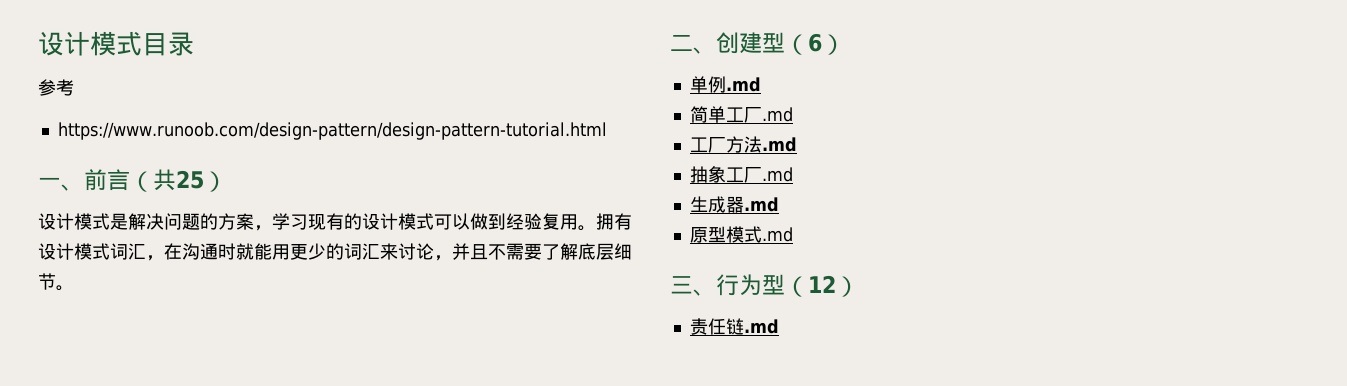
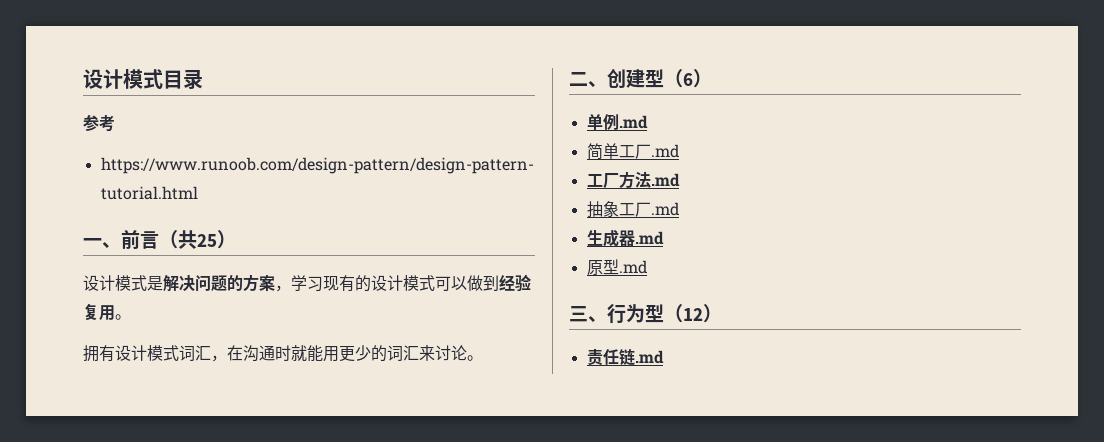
- 设计模式是解决问题的方案，学习现有的设计模式可以做到经验复用。拥有设计模式词汇，在沟通时就能用更少的词汇来讨论，并且不需要了解底层细节。
+ 设计模式是解决问题的方案，学习现有的设计模式可以做到经验复用。
+ 拥有设计模式词汇，在沟通时就能用更少的词汇来讨论。
- 原型模式.md
+ 原型.md

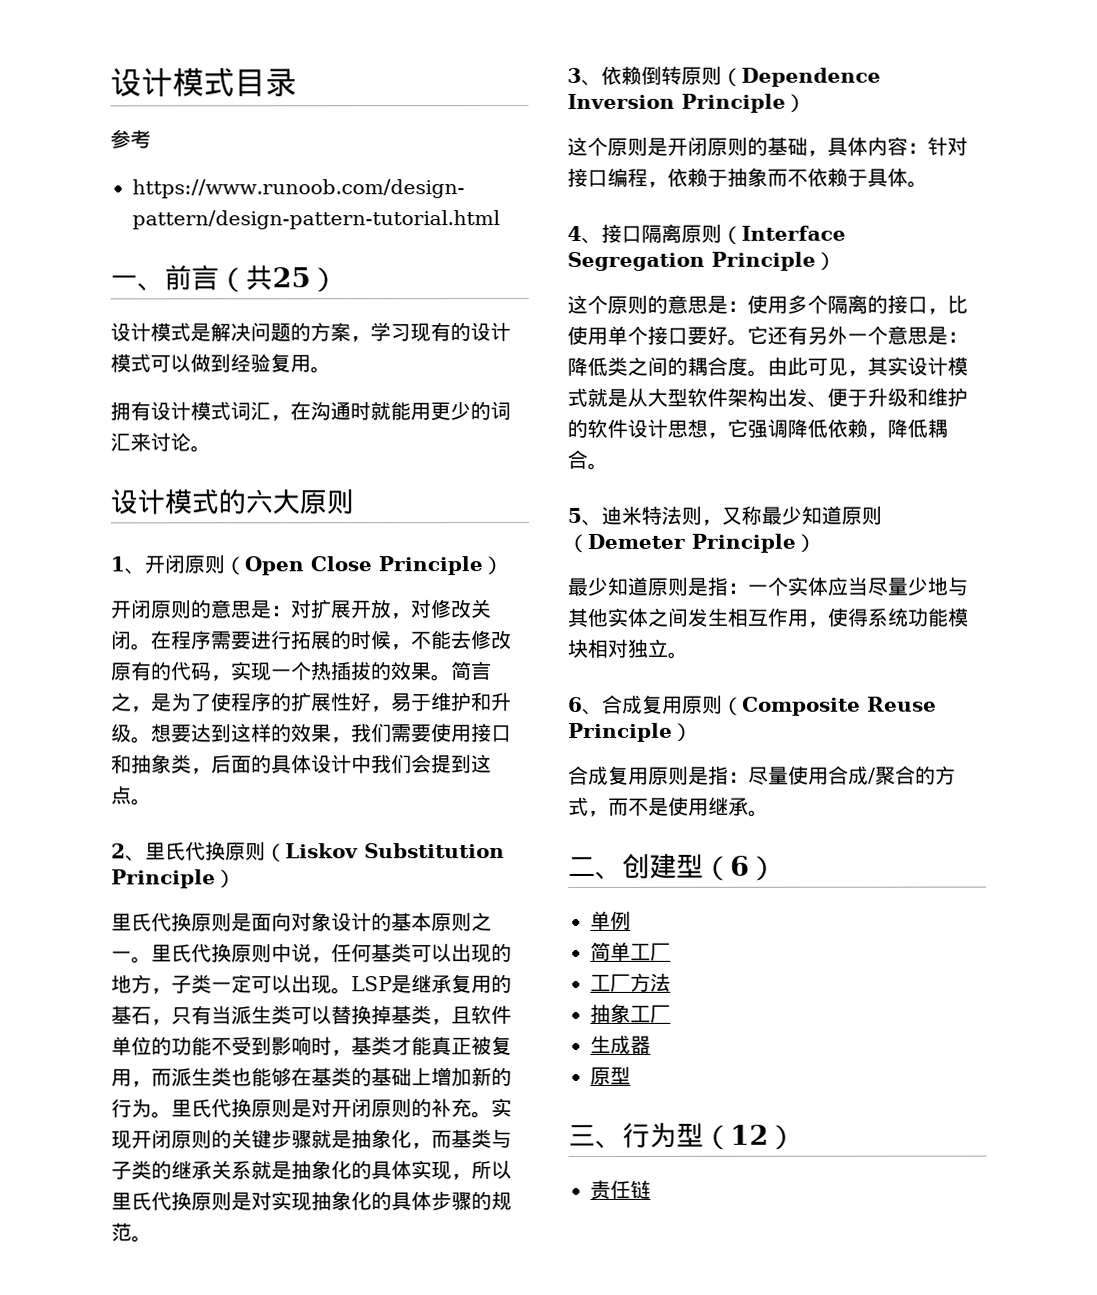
+ 设计模式的六大原则
+ 1、开闭原则（Open Close Principle）
+ 开闭原则的意思是：对扩展开放，对修改关闭。在程序需要进行拓展的时候，不能去修改原有的代码，实现一个热插拔的效果。简言之，是为了使程序的扩展性好，易于维护和升级。想要达到这样的效果，我们需要使用接口和抽象类，后面的具体设计中我们会提到这点。
+ 2、里氏代换原则（Liskov Substitution Principle）
+ 里氏代换原则是面向对象设计的基本原则之一。里氏代换原则中说，任何基类可以出现的地方，子类一定可以出现。LSP是继承复用的基石，只有当派生类可以替换掉基类，且软件单位的功能不受到影响时，基类才能真正被复用，而派生类也能够在基类的基础上增加新的行为。里氏代换原则是对开闭原则的补充。实现开闭原则的关键步骤就是抽象化，而基类与子类的继承关系就是抽象化的具体实现，所以里氏代换原则是对实现抽象化的具体步骤的规范。
+ 3、依赖倒转原则（Dependence Inversion Principle）
+ 这个原则是开闭原则的基础，具体内容：针对接口编程，依赖于抽象而不依赖于具体。
+ 4、接口隔离原则（Interface Segregation Principle）
+ 这个原则的意思是：使用多个隔离的接口，比使用单个接口要好。它还有另外一个意思是：降低类之间的耦合度。由此可见，其实设计模式就是从大型软件架构出发、便于升级和维护的软件设计思想，它强调降低依赖，降低耦合。
+ 5、迪米特法则，又称最少知道原则（Demeter Principle）
+ 最少知道原则是指：一个实体应当尽量少地与其他实体之间发生相互作用，使得系统功能模块相对独立。
+ 6、合成复用原则（Composite Reuse Principle）
+ 合成复用原则是指：尽量使用合成/聚合的方式，而不是使用继承。
- 单例.md
+ 单例
- 简单工厂.md
+ 简单工厂
- 工厂方法.md
+ 工厂方法
- 抽象工厂.md
+ 抽象工厂
- 生成器.md
+ 生成器
- 原型.md
+ 原型
- 责任链.md
+ 责任链

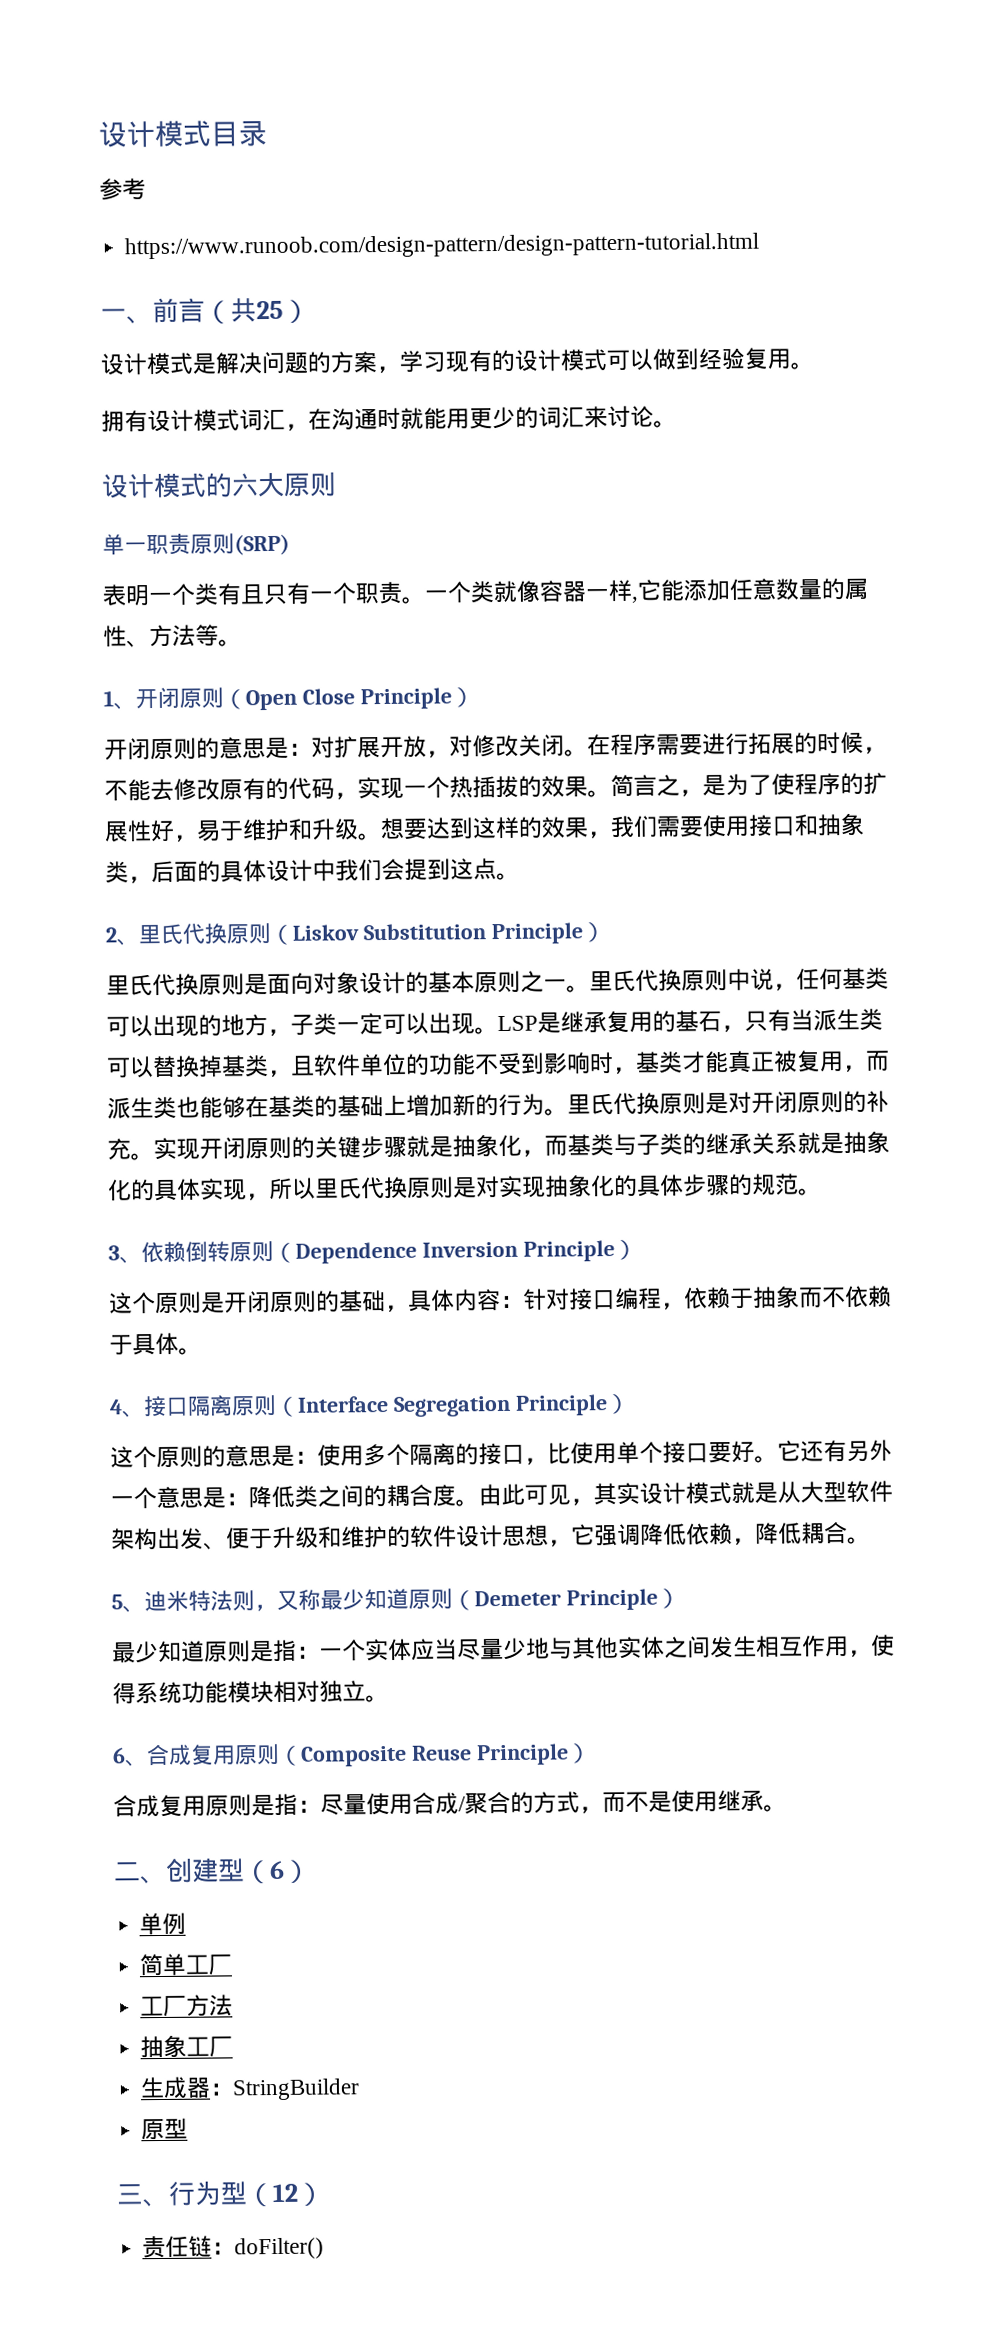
+ 单一职责原则(SRP)
+ 表明一个类有且只有一个职责。一个类就像容器一样,它能添加任意数量的属性、方法等。
- 生成器
+ 生成器：StringBuilder
- 责任链
+ 责任链：doFilter()

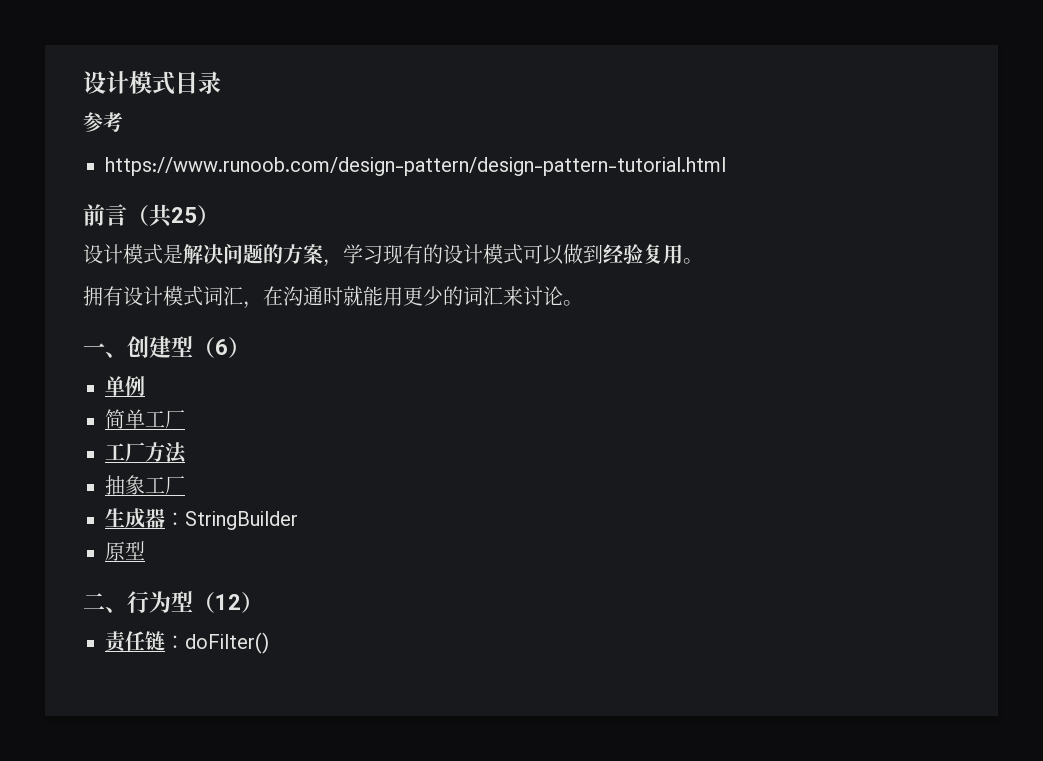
- 一、前言（共25）
+ 前言（共25）
- 设计模式的六大原则
- 单一职责原则(SRP)
- 表明一个类有且只有一个职责。一个类就像容器一样,它能添加任意数量的属性、方法等。
- 1、开闭原则（Open Close Principle）
- 开闭原则的意思是：对扩展开放，对修改关闭。在程序需要进行拓展的时候，不能去修改原有的代码，实现一个热插拔的效果。简言之，是为了使程序的扩展性好，易于维护和升级。想要达到这样的效果，我们需要使用接口和抽象类，后面的具体设计中我们会提到这点。
- 2、里氏代换原则（Liskov Substitution Principle）
- 里氏代换原则是面向对象设计的基本原则之一。里氏代换原则中说，任何基类可以出现的地方，子类一定可以出现。LSP是继承复用的基石，只有当派生类可以替换掉基类，且软件单位的功能不受到影响时，基类才能真正被复用，而派生类也能够在基类的基础上增加新的行为。里氏代换原则是对开闭原则的补充。实现开闭原则的关键步骤就是抽象化，而基类与子类的继承关系就是抽象化的具体实现，所以里氏代换原则是对实现抽象化的具体步骤的规范。
- 3、依赖倒转原则（Dependence Inversion Principle）
- 这个原则是开闭原则的基础，具体内容：针对接口编程，依赖于抽象而不依赖于具体。
- 4、接口隔离原则（Interface Segregation Principle）
- 这个原则的意思是：使用多个隔离的接口，比使用单个接口要好。它还有另外一个意思是：降低类之间的耦合度。由此可见，其实设计模式就是从大型软件架构出发、便于升级和维护的软件设计思想，它强调降低依赖，降低耦合。
- 5、迪米特法则，又称最少知道原则（Demeter Principle）
- 最少知道原则是指：一个实体应当尽量少地与其他实体之间发生相互作用，使得系统功能模块相对独立。
- 6、合成复用原则（Composite Reuse Principle）
- 合成复用原则是指：尽量使用合成/聚合的方式，而不是使用继承。
- 二、创建型（6）
+ 一、创建型（6）
- 三、行为型（12）
+ 二、行为型（12）

